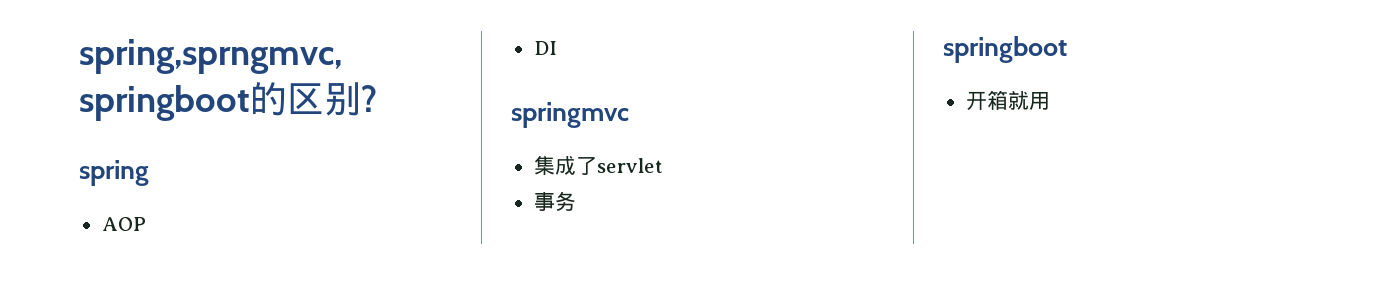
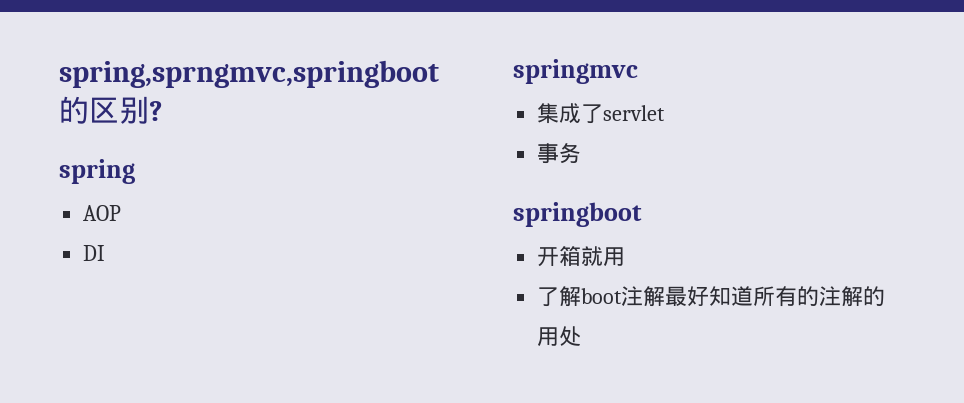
+ 了解boot注解最好知道所有的注解的用处

